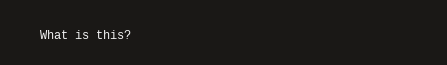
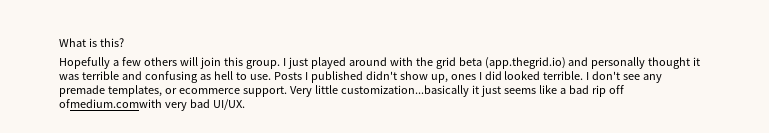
+ Hopefully a few others will join this group. I just played around with the grid beta (app.thegrid.io) and personally thought it was terrible and confusing as hell to use. Posts I published didn't show up, ones I did looked terrible. I don't see any premade templates, or ecommerce support. Very little customization...basically it just seems like a bad rip off ofmedium.comwith very bad UI/UX.

